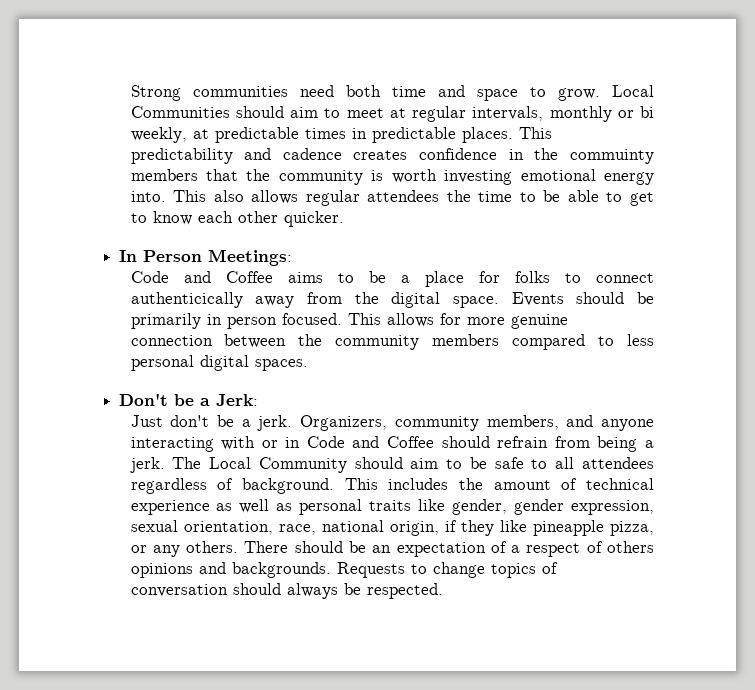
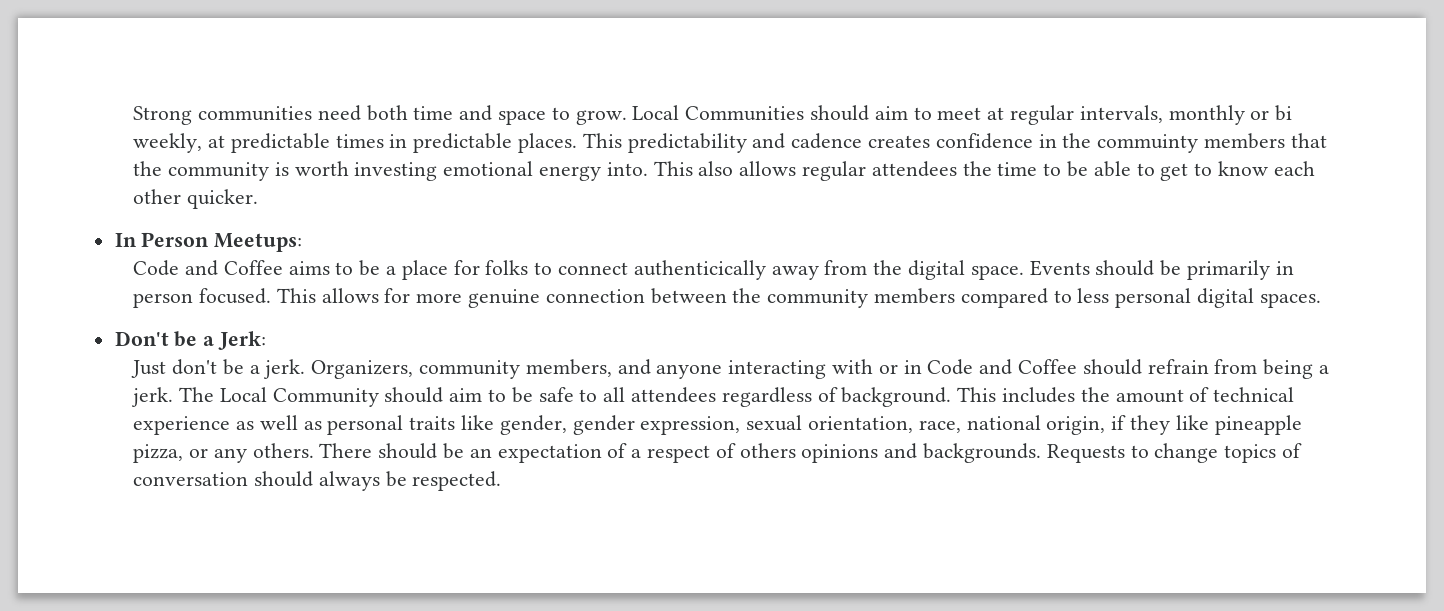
- In Person Meetings:
+ In Person Meetups:

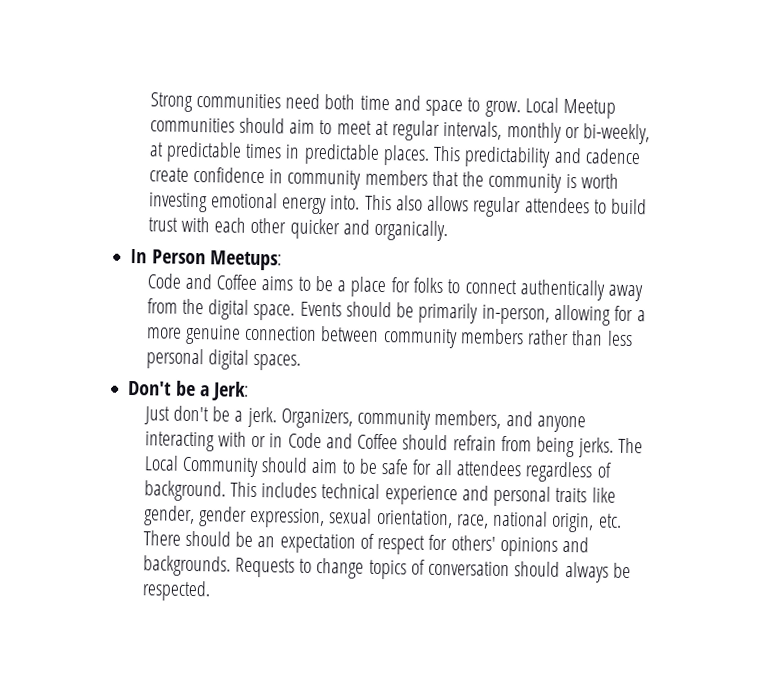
- Local Communities should aim to meet at regular intervals, monthly or bi weekly, at predictable times in predictable places.
+ Local Meetup communities should aim to meet at regular intervals, monthly or bi-weekly, at predictable times in predictable places.
- This predictability and cadence creates confidence in the commuinty members that the community is worth investing emotional energy into.
+ This predictability and cadence create confidence in community members that the community is worth investing emotional energy into.
- This also allows regular attendees the time to be able to get to know each other quicker.
+ This also allows regular attendees to build trust with each other quicker and organically.
- Code and Coffee aims to be a place for folks to connect authenticically away from the digital space.
+ Code and Coffee aims to be a place for folks to connect authentically away from the digital space.
- Events should be primarily in person focused. This allows for more genuine connection between the community members compared to less personal digital spaces.
+ Events should be primarily in-person, allowing for a more genuine connection between community members rather than less personal digital spaces.
- Organizers, community members, and anyone interacting with or in Code and Coffee should refrain from being a jerk.
+ Organizers, community members, and anyone interacting with or in Code and Coffee should refrain from being jerks.
- The Local Community should aim to be safe to all attendees regardless of background.
+ The Local Community should aim to be safe for all attendees regardless of background.
- This includes the amount of technical experience as well as personal traits like gender, gender expression, sexual orientation, race, national origin, if they like pineapple pizza, or any others. There should be an expectation of a respect of others opinions and backgrounds.
+ This includes technical experience and personal traits like gender, gender expression, sexual orientation, race, national origin, etc. There should be an expectation of respect for others' opinions and backgrounds.

